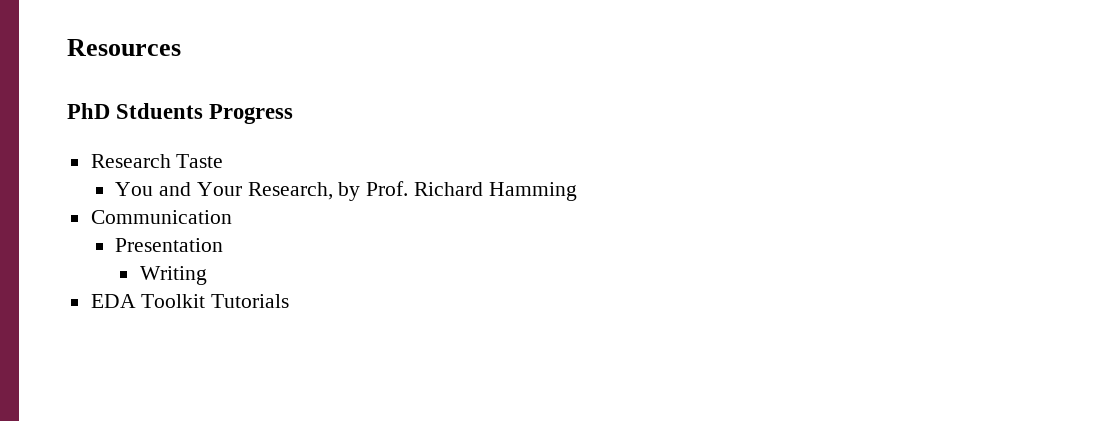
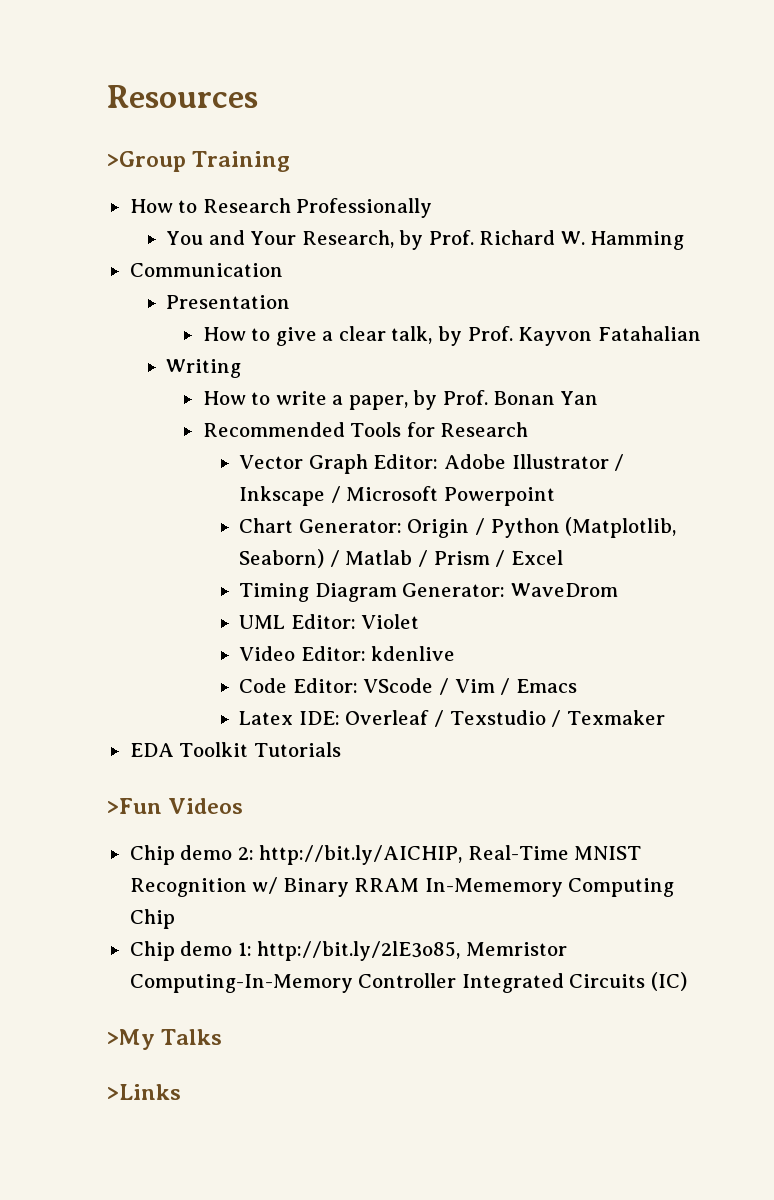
- PhD Stduents Progress
- Research Taste
+ >Group Training
+ How to Research Professionally
- You and Your Research, by Prof. Richard Hamming
+ You and Your Research, by Prof. Richard W. Hamming
+ How to give a clear talk, by Prof. Kayvon Fatahalian
  Writing
+ How to write a paper, by Prof. Bonan Yan
+ Recommended Tools for Research
+ Vector Graph Editor: Adobe Illustrator / Inkscape / Microsoft Powerpoint
+ Chart Generator: Origin / Python (Matplotlib, Seaborn) / Matlab / Prism / Excel
+ Timing Diagram Generator: WaveDrom
+ UML Editor: Violet
+ Video Editor: kdenlive
+ Code Editor: VScode / Vim / Emacs
+ Latex IDE: Overleaf / Texstudio / Texmaker
  EDA Toolkit Tutorials
+ >Fun Videos
+ Chip demo 2: http://bit.ly/AICHIP, Real-Time MNIST Recognition w/ Binary RRAM In-Mememory Computing Chip
+ Chip demo 1: http://bit.ly/2lE3o85, Memristor Computing-In-Memory Controller Integrated Circuits (IC)
+ >My Talks
+ >Links

